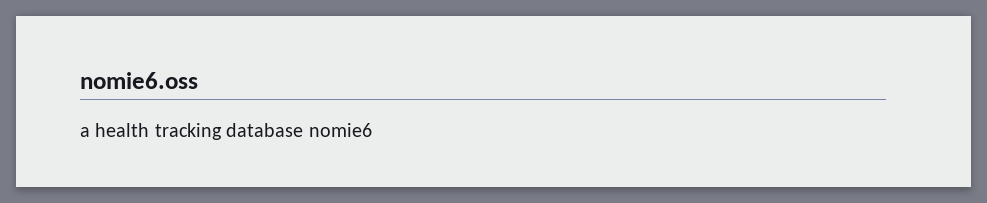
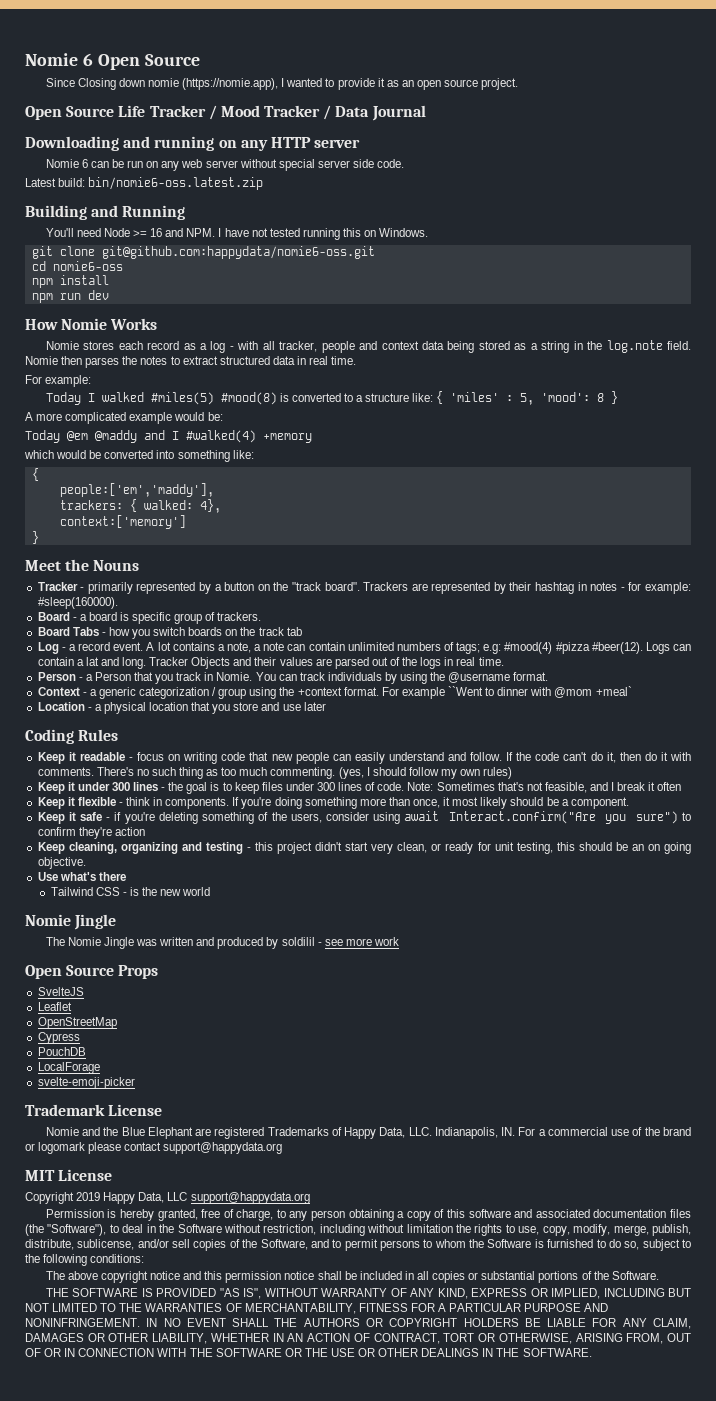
- nomie6.oss
- a health tracking database nomie6
+ Nomie 6 Open Source
+ Since Closing down nomie (https://nomie.app), I wanted to provide it as an open source project.
+ Open Source Life Tracker / Mood Tracker / Data Journal
+ Downloading and running on any HTTP server
+ Nomie 6 can be run on any web server without special server side code.
+ Latest build: bin/nomie6-oss.latest.zip
+ Building and Running
+ You'll need Node >= 16 and NPM. I have not tested running this on Windows.
+ git clone git@github.com:happydata/nomie6-oss.git
+ cd nomie6-oss
+ npm install
+ npm run dev
+ How Nomie Works
+ Nomie stores each record as a log - with all tracker, people and context data being stored as a string in the log.note field. Nomie then parses the notes to extract structured data in real time.
+ For example:
+ Today I walked #miles(5) #mood(8) is converted to a structure like: { 'miles' : 5, 'mood': 8 }
+ A more complicated example would be:
+ Today @em @maddy and I #walked(4) +memory
+ which would be converted into something like:
+ {
+ people:['em','maddy'],
+ trackers: { walked: 4},
+ context:['memory']
+ }
+ Meet the Nouns
+ Tracker - primarily represented by a button on the "track board". Trackers are represented by their hashtag in notes - for example: #sleep(160000).
+ Board - a board is specific group of trackers.
+ Board Tabs - how you switch boards on the track tab
+ Log - a record event. A lot contains a note, a note can contain unlimited numbers of tags; e.g: #mood(4) #pizza #beer(12). Logs can contain a lat and long. Tracker Objects and their values are parsed out of the logs in real time.
+ Person - a Person that you track in Nomie. You can track individuals by using the @username format.
+ Context - a generic categorization / group using the +context format. For example ``Went to dinner with @mom +meal`
+ Location - a physical location that you store and use later
+ Coding Rules
+ Keep it readable - focus on writing code that new people can easily understand and follow. If the code can't do it, then do it with comments. There's no such thing as too much commenting. (yes, I should follow my own rules)
+ Keep it under 300 lines - the goal is to keep files under 300 lines of code. Note: Sometimes that's not feasible, and I break it often
+ Keep it flexible - think in components. If you're doing something more than once, it most likely should be a component.
+ Keep it safe - if you're deleting something of the users, consider using await Interact.confirm("Are you sure") to confirm they're action
+ Keep cleaning, organizing and testing - this project didn't start very clean, or ready for unit testing, this should be an on going objective.
+ Use what's there
+ Tailwind CSS - is the new world
+ Nomie Jingle
+ The Nomie Jingle was written and produced by soldilil - see more work
+ Open Source Props
+ SvelteJS
+ Leaflet
+ OpenStreetMap
+ Cypress
+ PouchDB
+ LocalForage
+ svelte-emoji-picker
+ Trademark License
+ Nomie and the Blue Elephant are registered Trademarks of Happy Data, LLC. Indianapolis, IN. For a commercial use of the brand or logomark please contact support@happydata.org
+ MIT License
+ Copyright 2019 Happy Data, LLC support@happydata.org
+ Permission is hereby granted, free of charge, to any person obtaining a copy of this software and associated documentation files (the "Software"), to deal in the Software without restriction, including without limitation the rights to use, copy, modify, merge, publish, distribute, sublicense, and/or sell copies of the Software, and to permit persons to whom the Software is furnished to do so, subject to the following conditions:
+ The above copyright notice and this permission notice shall be included in all copies or substantial portions of the Software.
+ THE SOFTWARE IS PROVIDED "AS IS", WITHOUT WARRANTY OF ANY KIND, EXPRESS OR IMPLIED, INCLUDING BUT NOT LIMITED TO THE WARRANTIES OF MERCHANTABILITY, FITNESS FOR A PARTICULAR PURPOSE AND NONINFRINGEMENT. IN NO EVENT SHALL THE AUTHORS OR COPYRIGHT HOLDERS BE LIABLE FOR ANY CLAIM, DAMAGES OR OTHER LIABILITY, WHETHER IN AN ACTION OF CONTRACT, TORT OR OTHERWISE, ARISING FROM, OUT OF OR IN CONNECTION WITH THE SOFTWARE OR THE USE OR OTHER DEALINGS IN THE SOFTWARE.

